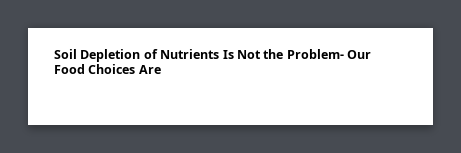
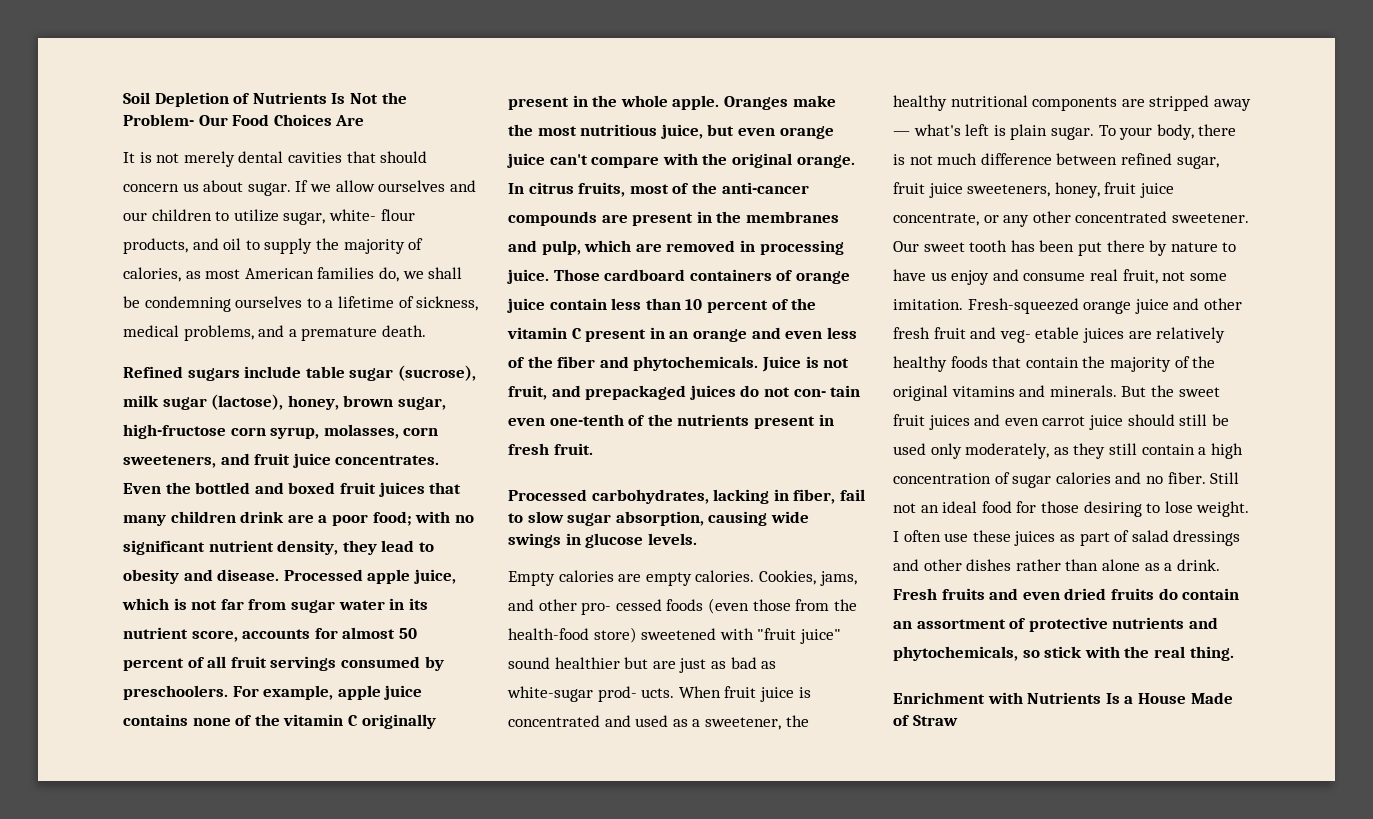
+ It is not merely dental cavities that should concern us about sugar. If we allow ourselves and our children to utilize sugar, white- flour products, and oil to supply the majority of calories, as most American families do, we shall be condemning ourselves to a lifetime of sickness, medical problems, and a premature death.
+ Refined sugars include table sugar (sucrose), milk sugar (lactose), honey, brown sugar, high-fructose corn syrup, molasses, corn sweeteners, and fruit juice concentrates. Even the bottled and boxed fruit juices that many children drink are a poor food; with no significant nutrient density, they lead to obesity and disease. Processed apple juice, which is not far from sugar water in its nutrient score, accounts for almost 50 percent of all fruit servings consumed by preschoolers. For example, apple juice contains none of the vitamin C originally present in the whole apple. Oranges make the most nutritious juice, but even orange juice can't compare with the original orange. In citrus fruits, most of the anti-cancer compounds are present in the membranes and pulp, which are removed in processing juice. Those cardboard containers of orange juice contain less than 10 percent of the vitamin C present in an orange and even less of the fiber and phytochemicals. Juice is not fruit, and prepackaged juices do not con- tain even one-tenth of the nutrients present in fresh fruit.
+ Processed carbohydrates, lacking in fiber, fail to slow sugar absorption, causing wide swings in glucose levels.
+ Empty calories are empty calories. Cookies, jams, and other pro- cessed foods (even those from the health-food store) sweetened with "fruit juice" sound healthier but are just as bad as white-sugar prod- ucts. When fruit juice is concentrated and used as a sweetener, the healthy nutritional components are stripped away — what's left is plain sugar. To your body, there is not much difference between refined sugar, fruit juice sweeteners, honey, fruit juice concentrate, or any other concentrated sweetener. Our sweet tooth has been put there by nature to have us enjoy and consume real fruit, not some imitation. Fresh-squeezed orange juice and other fresh fruit and veg- etable juices are relatively healthy foods that contain the majority of the original vitamins and minerals. But the sweet fruit juices and even carrot juice should still be used only moderately, as they still contain a high concentration of sugar calories and no fiber. Still not an ideal food for those desiring to lose weight. I often use these juices as part of salad dressings and other dishes rather than alone as a drink. Fresh fruits and even dried fruits do contain an assortment of protective nutrients and phytochemicals, so stick with the real thing.
+ Enrichment with Nutrients Is a House Made of Straw

